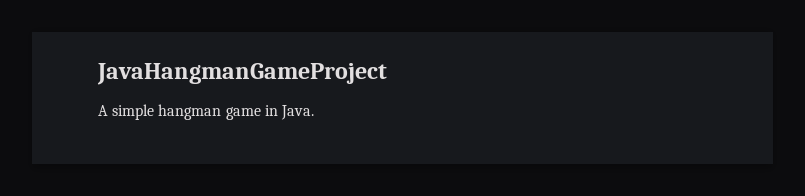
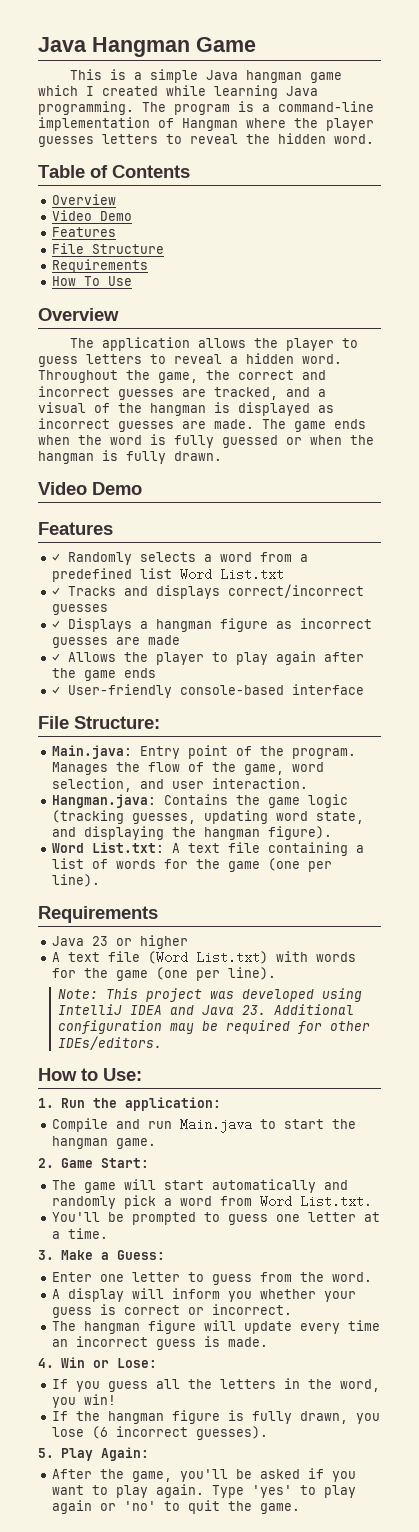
- JavaHangmanGameProject
- A simple hangman game in Java.
+ Java Hangman Game
+ This is a simple Java hangman game which I created while learning Java programming. The program is a command-line implementation of Hangman where the player guesses letters to reveal the hidden word.
+ Table of Contents
+ Overview
+ Video Demo
+ Features
+ File Structure
+ Requirements
+ How To Use
+ Overview
+ The application allows the player to guess letters to reveal a hidden word. Throughout the game, the correct and incorrect guesses are tracked, and a visual of the hangman is displayed as incorrect guesses are made. The game ends when the word is fully guessed or when the hangman is fully drawn.
+ Video Demo
+ Features
+ ✓ Randomly selects a word from a predefined list Word List.txt
+ ✓ Tracks and displays correct/incorrect guesses
+ ✓ Displays a hangman figure as incorrect guesses are made
+ ✓ Allows the player to play again after the game ends
+ ✓ User-friendly console-based interface
+ File Structure:
+ Main.java: Entry point of the program. Manages the flow of the game, word selection, and user interaction.
+ Hangman.java: Contains the game logic (tracking guesses, updating word state, and displaying the hangman figure).
+ Word List.txt: A text file containing a list of words for the game (one per line).
+ Requirements
+ Java 23 or higher
+ A text file (Word List.txt) with words for the game (one per line).
+ Note: This project was developed using IntelliJ IDEA and Java 23. Additional configuration may be required for other IDEs/editors.
+ How to Use:
+ 1. Run the application:
+ Compile and run Main.java to start the hangman game.
+ 2. Game Start:
+ The game will start automatically and randomly pick a word from Word List.txt.
+ You'll be prompted to guess one letter at a time.
+ 3. Make a Guess:
+ Enter one letter to guess from the word.
+ A display will inform you whether your guess is correct or incorrect.
+ The hangman figure will update every time an incorrect guess is made.
+ 4. Win or Lose:
+ If you guess all the letters in the word, you win!
+ If the hangman figure is fully drawn, you lose (6 incorrect guesses).
+ 5. Play Again:
+ After the game, you'll be asked if you want to play again. Type 'yes' to play again or 'no' to quit the game.

